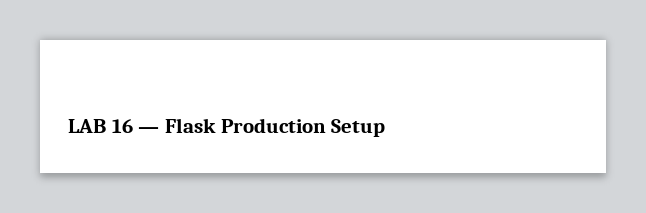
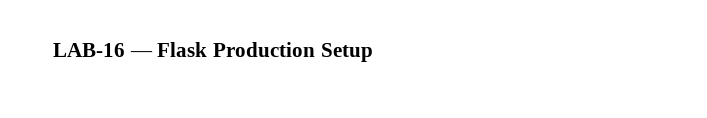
- LAB 16 — Flask Production Setup
+ LAB-16 — Flask Production Setup

